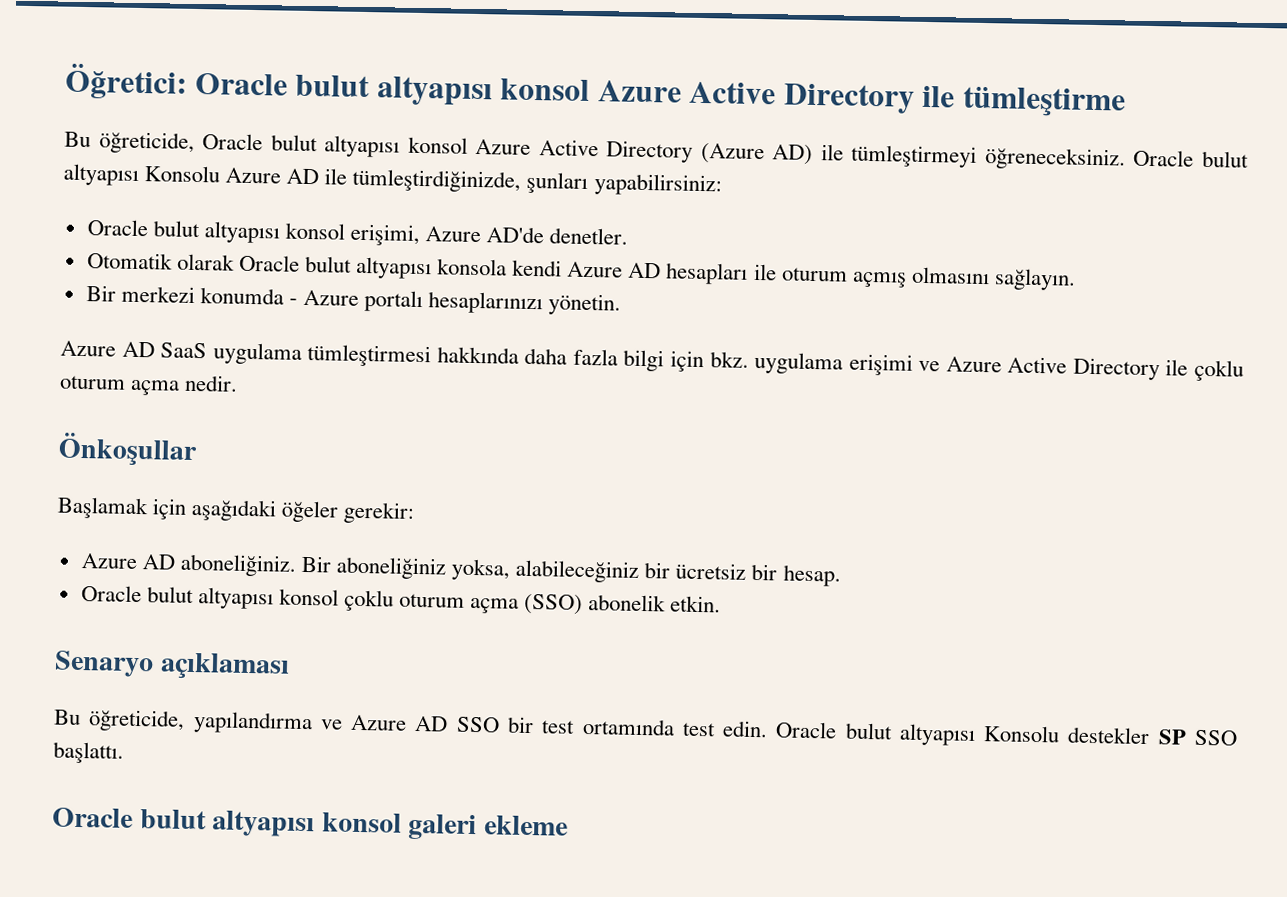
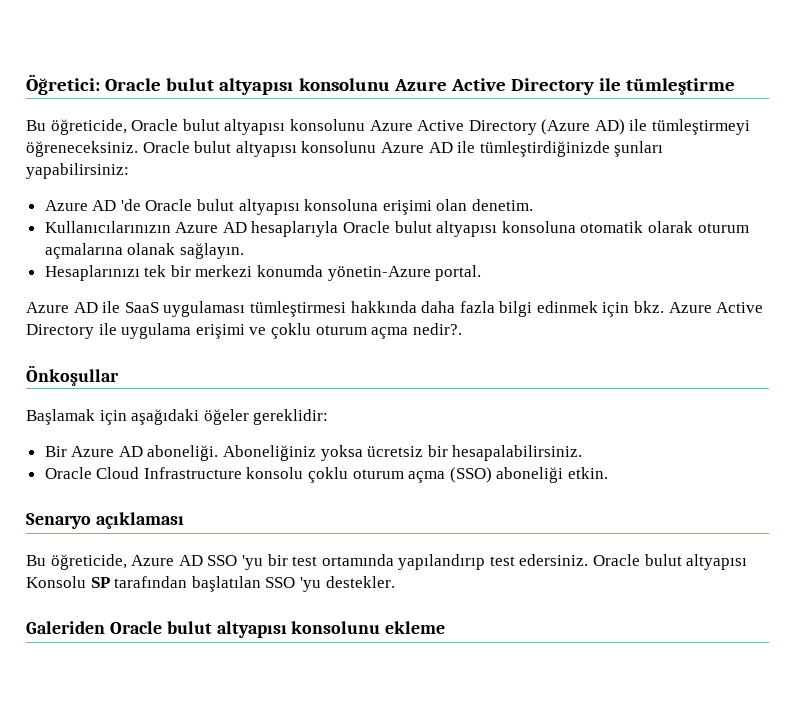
- Öğretici: Oracle bulut altyapısı konsol Azure Active Directory ile tümleştirme
+ Öğretici: Oracle bulut altyapısı konsolunu Azure Active Directory ile tümleştirme
- Bu öğreticide, Oracle bulut altyapısı konsol Azure Active Directory (Azure AD) ile tümleştirmeyi öğreneceksiniz.
+ Bu öğreticide, Oracle bulut altyapısı konsolunu Azure Active Directory (Azure AD) ile tümleştirmeyi öğreneceksiniz.
- Oracle bulut altyapısı Konsolu Azure AD ile tümleştirdiğinizde, şunları yapabilirsiniz:
+ Oracle bulut altyapısı konsolunu Azure AD ile tümleştirdiğinizde şunları yapabilirsiniz:
- Oracle bulut altyapısı konsol erişimi, Azure AD'de denetler.
- Otomatik olarak Oracle bulut altyapısı konsola kendi Azure AD hesapları ile oturum açmış olmasını sağlayın.
- Bir merkezi konumda - Azure portalı hesaplarınızı yönetin.
- Azure AD SaaS uygulama tümleştirmesi hakkında daha fazla bilgi için bkz. uygulama erişimi ve Azure Active Directory ile çoklu oturum açma nedir.
+ Azure AD 'de Oracle bulut altyapısı konsoluna erişimi olan denetim.
+ Kullanıcılarınızın Azure AD hesaplarıyla Oracle bulut altyapısı konsoluna otomatik olarak oturum açmalarına olanak sağlayın.
+ Hesaplarınızı tek bir merkezi konumda yönetin-Azure portal.
+ Azure AD ile SaaS uygulaması tümleştirmesi hakkında daha fazla bilgi edinmek için bkz. Azure Active Directory ile uygulama erişimi ve çoklu oturum açma nedir?.
- Başlamak için aşağıdaki öğeler gerekir:
- Azure AD aboneliğiniz. Bir aboneliğiniz yoksa, alabileceğiniz bir ücretsiz bir hesap.
- Oracle bulut altyapısı konsol çoklu oturum açma (SSO) abonelik etkin.
+ Başlamak için aşağıdaki öğeler gereklidir:
+ Bir Azure AD aboneliği. Aboneliğiniz yoksa ücretsiz bir hesapalabilirsiniz.
+ Oracle Cloud Infrastructure konsolu çoklu oturum açma (SSO) aboneliği etkin.
- Bu öğreticide, yapılandırma ve Azure AD SSO bir test ortamında test edin. Oracle bulut altyapısı Konsolu destekler SP SSO başlattı.
- Oracle bulut altyapısı konsol galeri ekleme
+ Bu öğreticide, Azure AD SSO 'yu bir test ortamında yapılandırıp test edersiniz. Oracle bulut altyapısı Konsolu SP tarafından başlatılan SSO 'yu destekler.
+ Galeriden Oracle bulut altyapısı konsolunu ekleme

